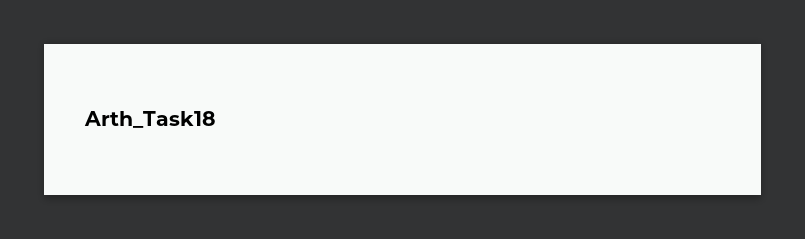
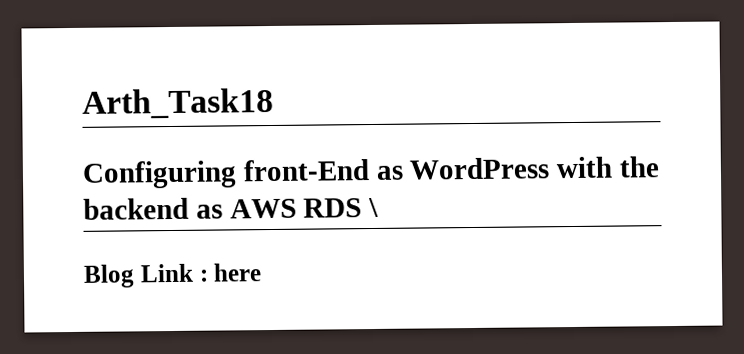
+ Configuring front-End as WordPress with the backend as AWS RDS \
+ Blog Link : here

